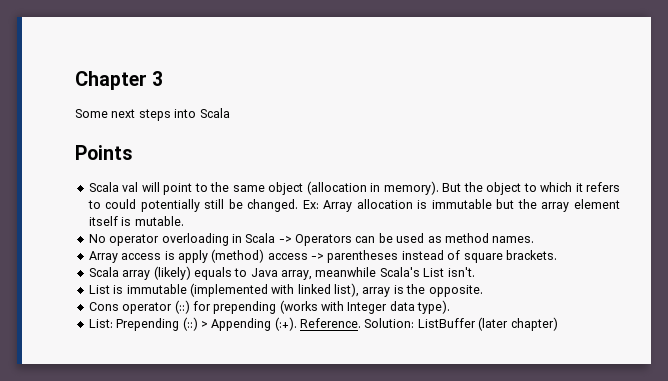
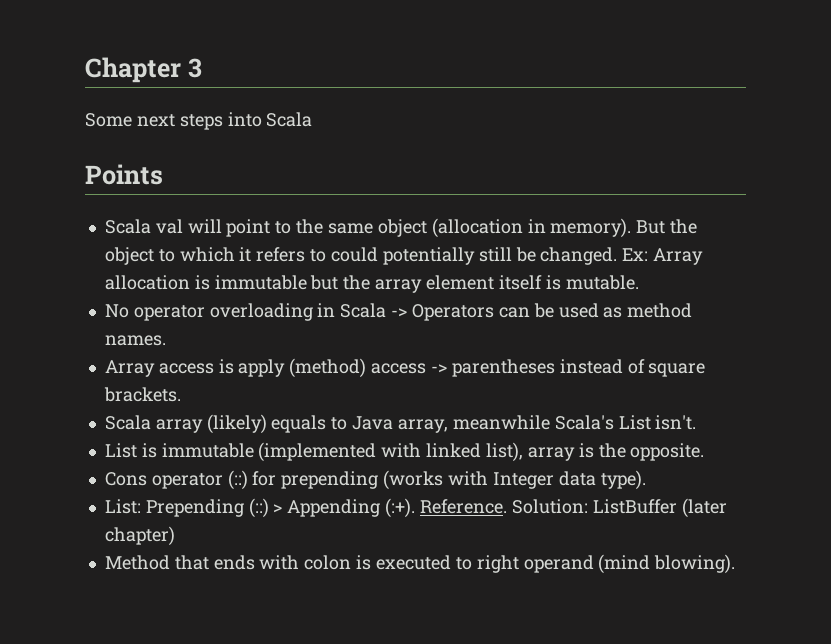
+ Method that ends with colon is executed to right operand (mind blowing).

